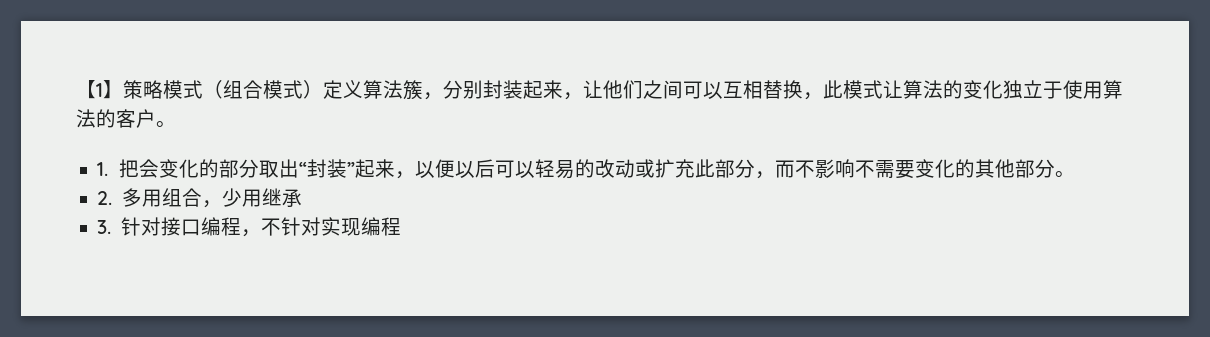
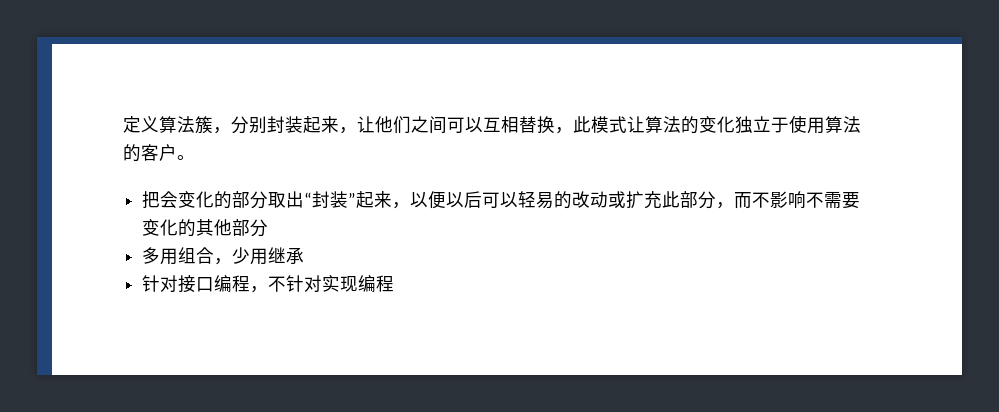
- 【1】策略模式（组合模式）定义算法簇，分别封装起来，让他们之间可以互相替换，此模式让算法的变化独立于使用算法的客户。
+ 定义算法簇，分别封装起来，让他们之间可以互相替换，此模式让算法的变化独立于使用算法的客户。
- 1.把会变化的部分取出“封装”起来，以便以后可以轻易的改动或扩充此部分，而不影响不需要变化的其他部分。
- 2.多用组合，少用继承
+ 把会变化的部分取出“封装”起来，以便以后可以轻易的改动或扩充此部分，而不影响不需要变化的其他部分
+ 多用组合，少用继承
- 3.针对接口编程，不针对实现编程
+ 针对接口编程，不针对实现编程

